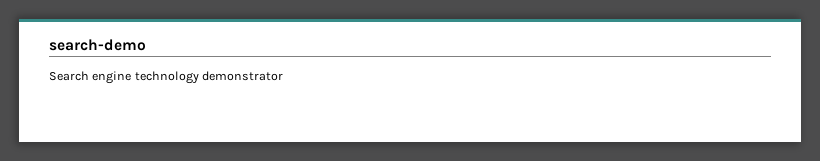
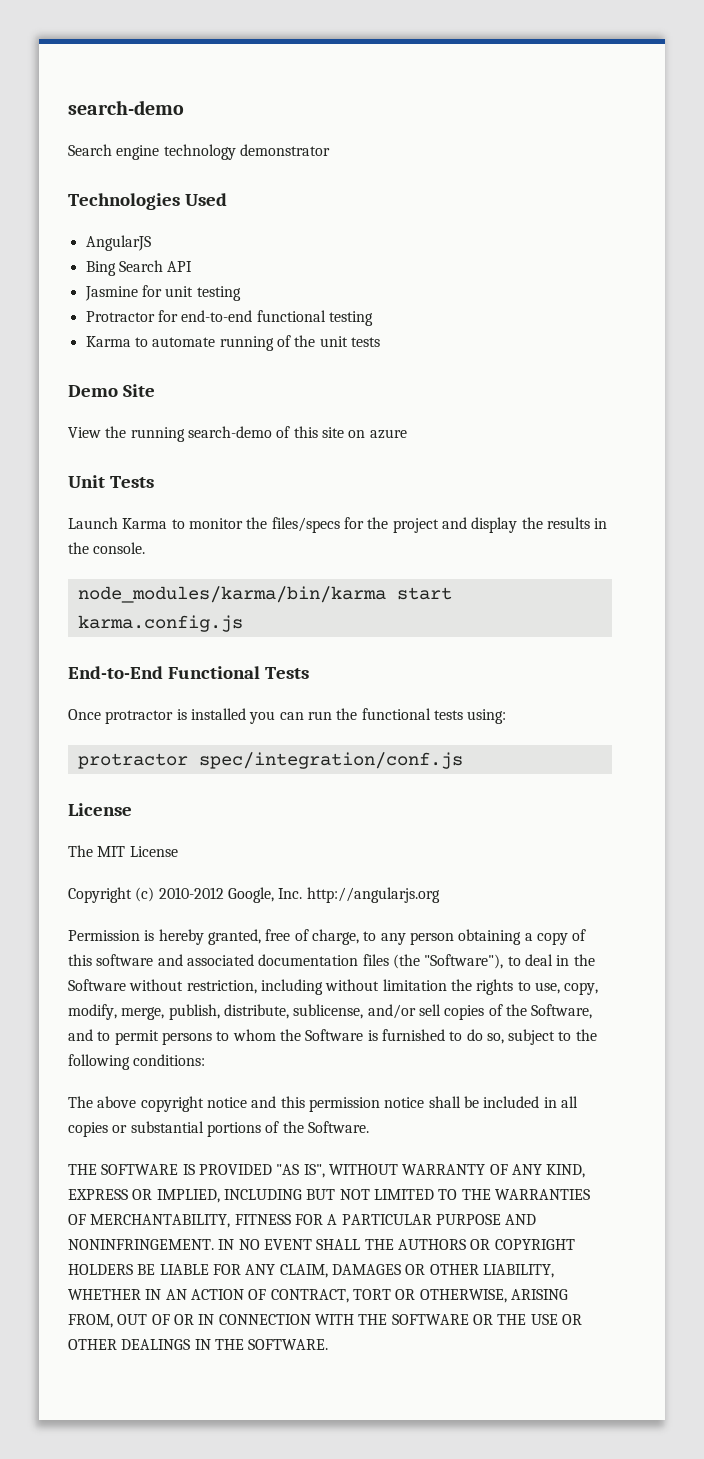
+ Technologies Used
+ AngularJS
+ Bing Search API
+ Jasmine for unit testing
+ Protractor for end-to-end functional testing
+ Karma to automate running of the unit tests
+ Demo Site
+ View the running search-demo of this site on azure
+ Unit Tests
+ Launch Karma to monitor the files/specs for the project and display the results in the console.
+ node_modules/karma/bin/karma start karma.config.js
+ End-to-End Functional Tests
+ Once protractor is installed you can run the functional tests using:
+ protractor spec/integration/conf.js
+ License
+ The MIT License
+ Copyright (c) 2010-2012 Google, Inc. http://angularjs.org
+ Permission is hereby granted, free of charge, to any person obtaining a copy of this software and associated documentation files (the "Software"), to deal in the Software without restriction, including without limitation the rights to use, copy, modify, merge, publish, distribute, sublicense, and/or sell copies of the Software, and to permit persons to whom the Software is furnished to do so, subject to the following conditions:
+ The above copyright notice and this permission notice shall be included in all copies or substantial portions of the Software.
+ THE SOFTWARE IS PROVIDED "AS IS", WITHOUT WARRANTY OF ANY KIND, EXPRESS OR IMPLIED, INCLUDING BUT NOT LIMITED TO THE WARRANTIES OF MERCHANTABILITY, FITNESS FOR A PARTICULAR PURPOSE AND NONINFRINGEMENT. IN NO EVENT SHALL THE AUTHORS OR COPYRIGHT HOLDERS BE LIABLE FOR ANY CLAIM, DAMAGES OR OTHER LIABILITY, WHETHER IN AN ACTION OF CONTRACT, TORT OR OTHERWISE, ARISING FROM, OUT OF OR IN CONNECTION WITH THE SOFTWARE OR THE USE OR OTHER DEALINGS IN THE SOFTWARE.

